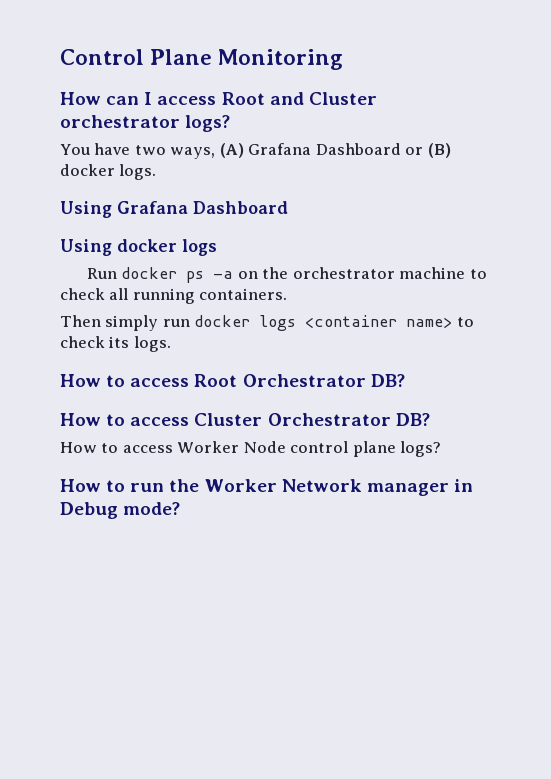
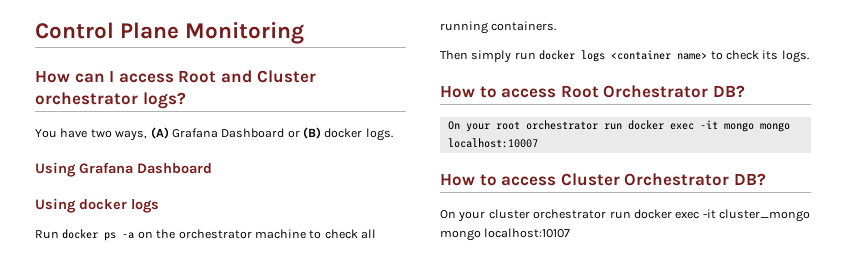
+ On your root orchestrator run docker exec -it mongo mongo localhost:10007
- How to access Worker Node control plane logs?
- How to run the Worker Network manager in Debug mode?
+ On your cluster orchestrator run docker exec -it cluster_mongo mongo localhost:10107

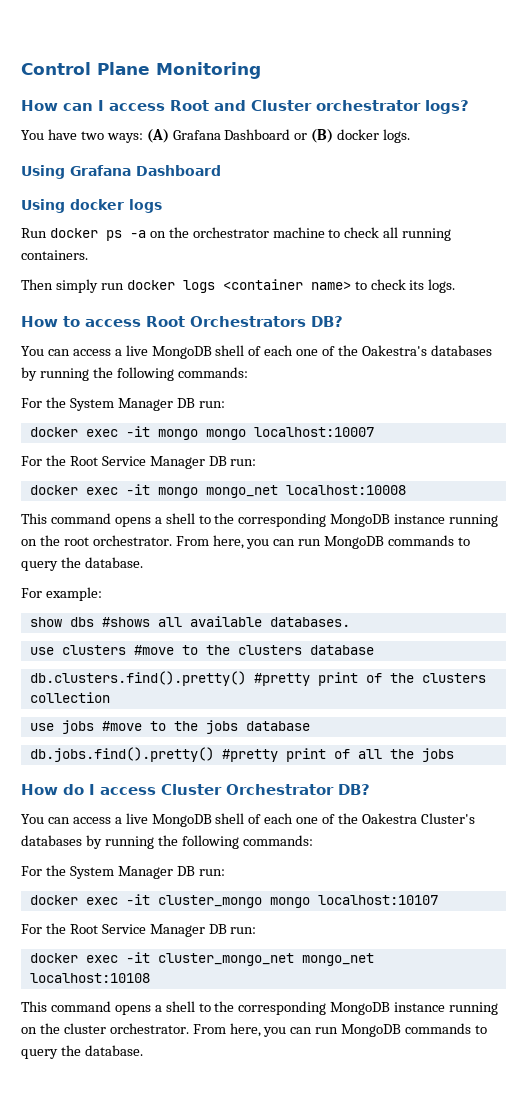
- You have two ways, (A) Grafana Dashboard or (B) docker logs.
+ You have two ways: (A) Grafana Dashboard or (B) docker logs.
- How to access Root Orchestrator DB?
- On your root orchestrator run docker exec -it mongo mongo localhost:10007
- How to access Cluster Orchestrator DB?
+ How to access Root Orchestrators DB?
+ You can access a live MongoDB shell of each one of the Oakestra's databases by running the following commands:
+ For the System Manager DB run:
+ docker exec -it mongo mongo localhost:10007
+ For the Root Service Manager DB run:
+ docker exec -it mongo mongo_net localhost:10008
+ This command opens a shell to the corresponding MongoDB instance running on the root orchestrator. From here, you can run MongoDB commands to query the database.
+ For example:
+ show dbs #shows all available databases.
+ use clusters #move to the clusters database
+ db.clusters.find().pretty() #pretty print of the clusters collection
+ use jobs #move to the jobs database
+ db.jobs.find().pretty() #pretty print of all the jobs
+ How do I access Cluster Orchestrator DB?
- On your cluster orchestrator run docker exec -it cluster_mongo mongo localhost:10107
+ You can access a live MongoDB shell of each one of the Oakestra Cluster's databases by running the following commands:
+ For the System Manager DB run:
+ docker exec -it cluster_mongo mongo localhost:10107
+ For the Root Service Manager DB run:
+ docker exec -it cluster_mongo_net mongo_net localhost:10108
+ This command opens a shell to the corresponding MongoDB instance running on the cluster orchestrator. From here, you can run MongoDB commands to query the database.

